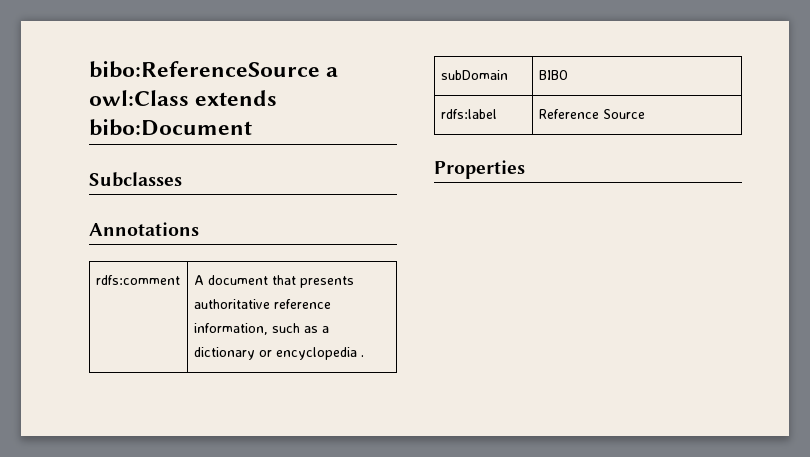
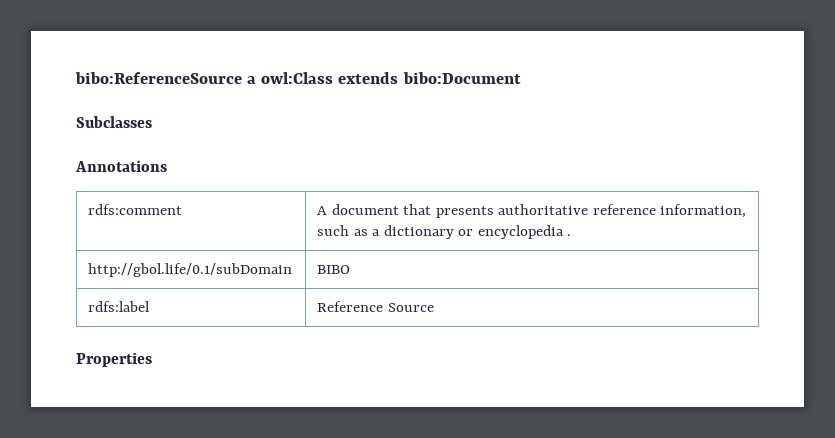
- subDomain | BIBO
+ http://gbol.life/0.1/subDomain | BIBO

